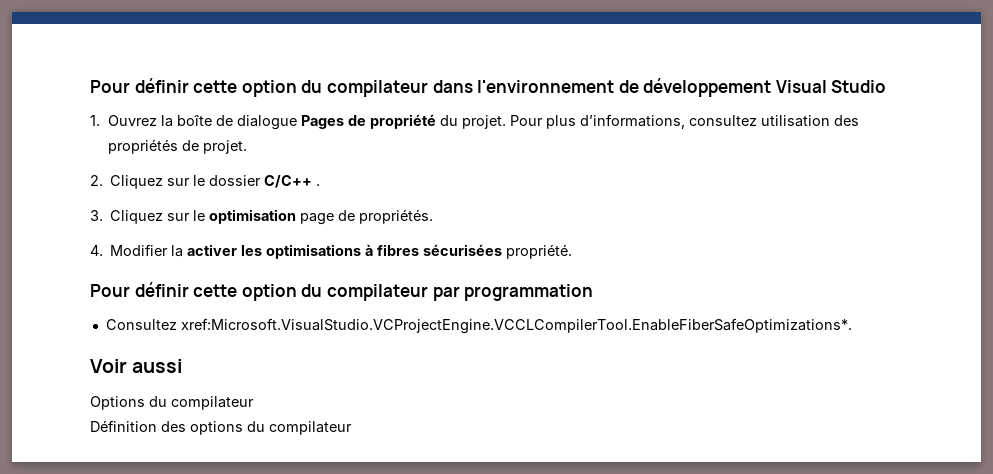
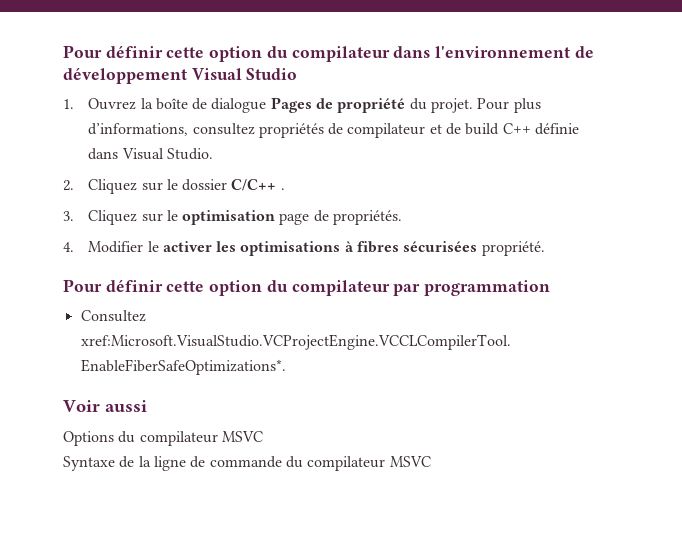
- Pour plus d’informations, consultez utilisation des propriétés de projet.
+ Pour plus d’informations, consultez propriétés de compilateur et de build C++ définie dans Visual Studio.
- 4. Modifier la activer les optimisations à fibres sécurisées propriété.
+ 4. Modifier le activer les optimisations à fibres sécurisées propriété.
- Options du compilateur
- Définition des options du compilateur
+ Options du compilateur MSVC
+ Syntaxe de la ligne de commande du compilateur MSVC

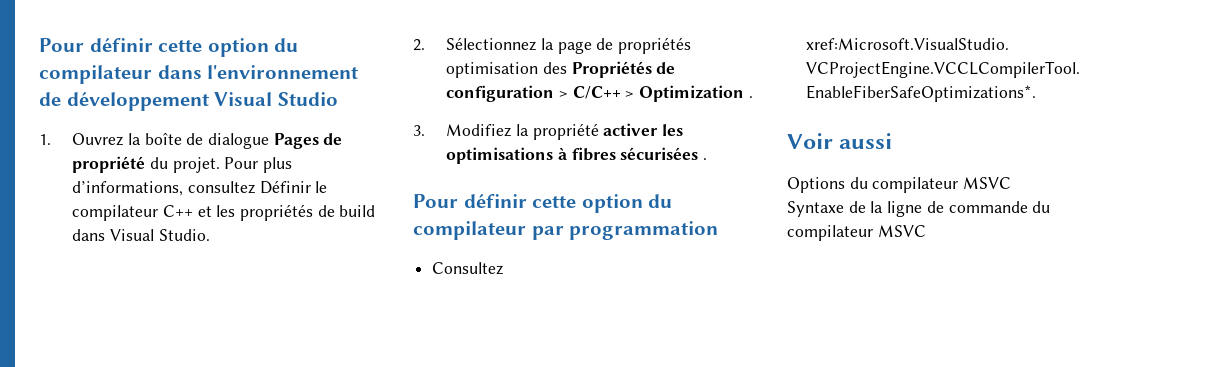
- Pour plus d’informations, consultez propriétés de compilateur et de build C++ définie dans Visual Studio.
- 2. Cliquez sur le dossier C/C++ .
- 3. Cliquez sur le optimisation page de propriétés.
- 4. Modifier le activer les optimisations à fibres sécurisées propriété.
+ Pour plus d’informations, consultez Définir le compilateur C++ et les propriétés de build dans Visual Studio.
+ 2. Sélectionnez la page de propriétés optimisation des Propriétés de configuration > C/C++ > Optimization .
+ 3. Modifiez la propriété activer les optimisations à fibres sécurisées .

